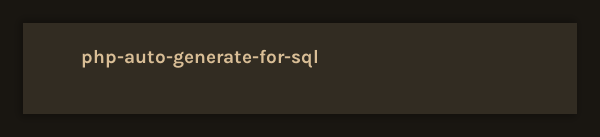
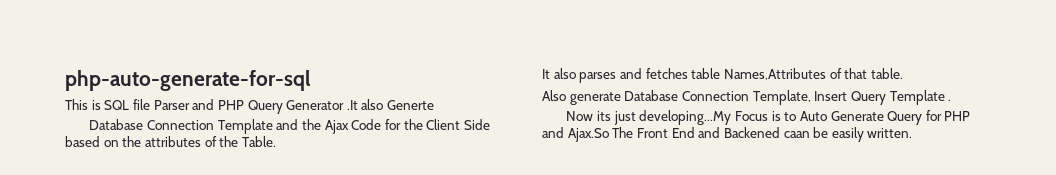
+ This is SQL file Parser and PHP Query Generator .It also Generte
+ Database Connection Template and the Ajax Code for the Client Side based on the attributes of the Table.
+ It also parses and fetches table Names,Attributes of that table.
+ Also generate Database Connection Template, Insert Query Template .
+ Now its just developing...My Focus is to Auto Generate Query for PHP and Ajax.So The Front End and Backened caan be easily written.

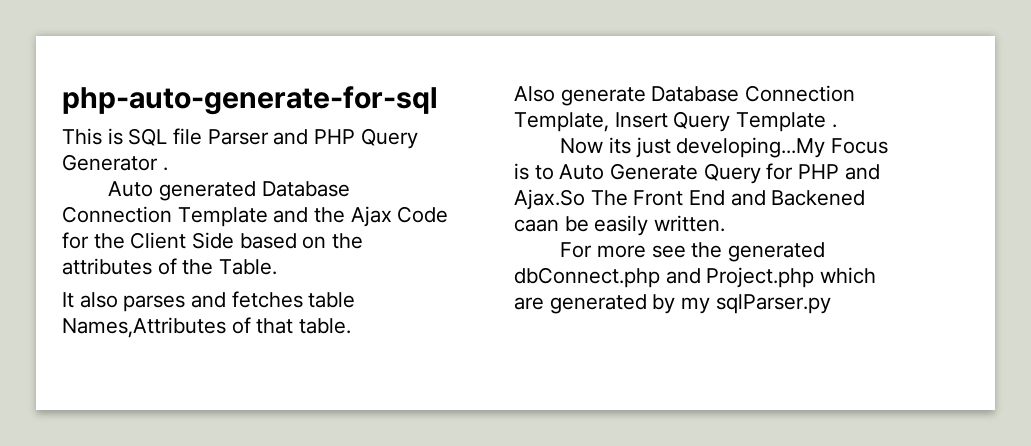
- This is SQL file Parser and PHP Query Generator .It also Generte
- Database Connection Template and the Ajax Code for the Client Side based on the attributes of the Table.
+ This is SQL file Parser and PHP Query Generator .
+ Auto generated Database Connection Template and the Ajax Code for the Client Side based on the attributes of the Table.
+ For more see the generated dbConnect.php and Project.php which are generated by my sqlParser.py

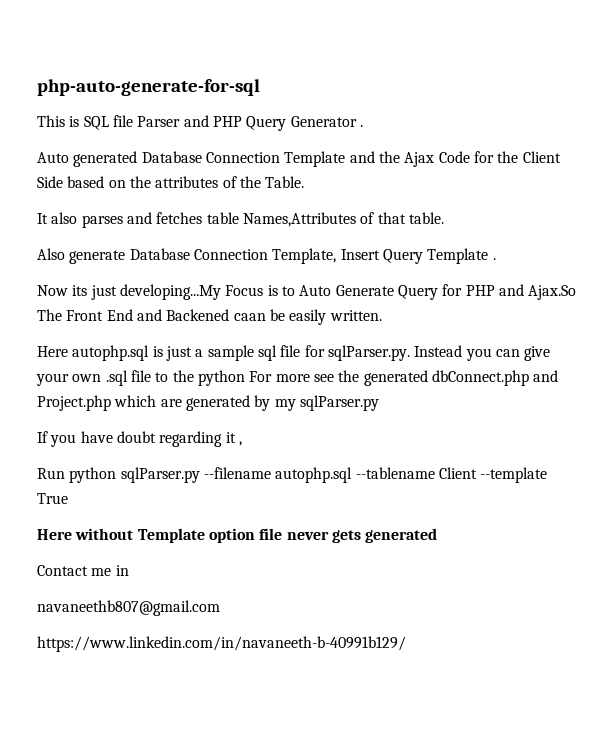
- For more see the generated dbConnect.php and Project.php which are generated by my sqlParser.py
+ Here autophp.sql is just a sample sql file for sqlParser.py. Instead you can give your own .sql file to the python For more see the generated dbConnect.php and Project.php which are generated by my sqlParser.py
+ If you have doubt regarding it ,
+ Run python sqlParser.py --filename autophp.sql --tablename Client --template True
+ Here without Template option file never gets generated
+ Contact me in
+ navaneethb807@gmail.com
+ https://www.linkedin.com/in/navaneeth-b-40991b129/

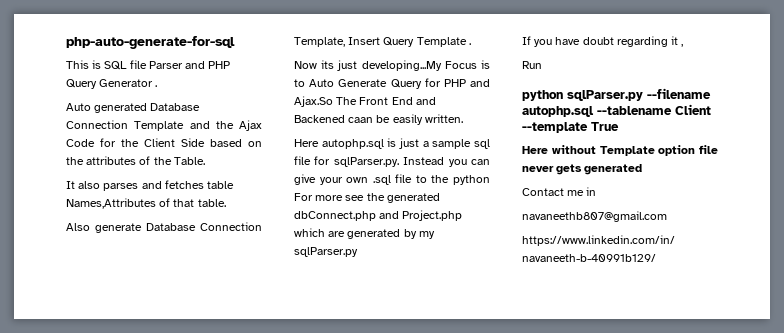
- Run python sqlParser.py --filename autophp.sql --tablename Client --template True
+ Run
+ python sqlParser.py --filename autophp.sql --tablename Client --template True

